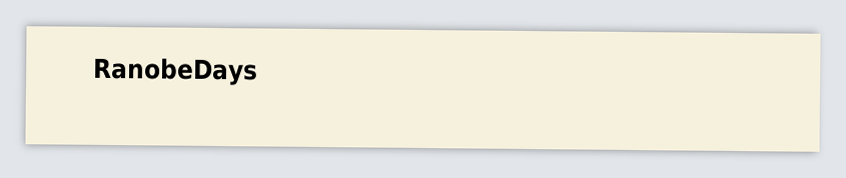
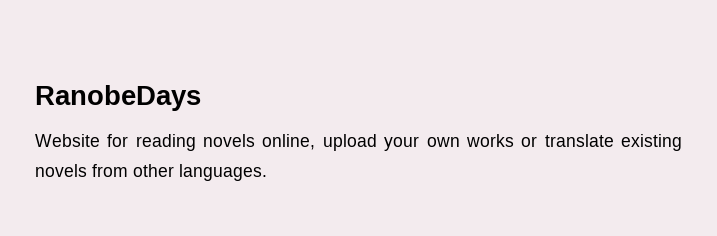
+ Website for reading novels online, upload your own works or translate existing novels from other languages.

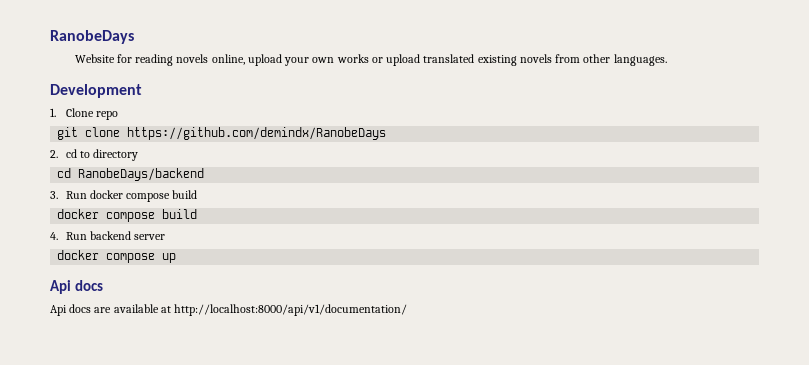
- Website for reading novels online, upload your own works or translate existing novels from other languages.
+ Website for reading novels online, upload your own works or upload translated existing novels from other languages.
+ Development
+ 1. Clone repo
+ git clone https://github.com/demindx/RanobeDays
+ 2. cd to directory
+ cd RanobeDays/backend
+ 3. Run docker compose build
+ docker compose build
+ 4. Run backend server
+ docker compose up
+ Api docs
+ Api docs are available at http://localhost:8000/api/v1/documentation/

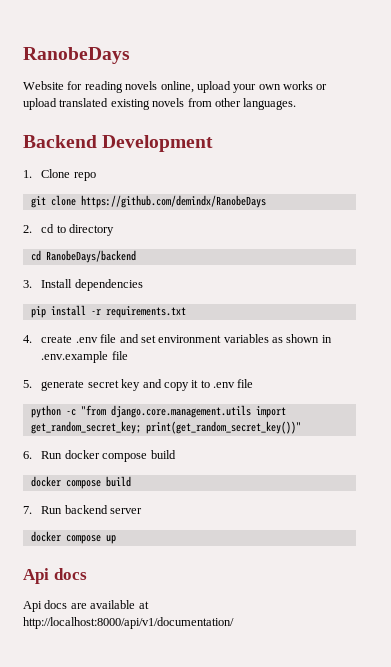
- Development
+ Backend Development
- 3. Run docker compose build
+ 3. Install dependencies
+ pip install -r requirements.txt
+ 4. create .env file and set environment variables as shown in .env.example file
+ 5. generate secret key and copy it to .env file
+ python -c "from django.core.management.utils import get_random_secret_key; print(get_random_secret_key())"
+ 6. Run docker compose build
- 4. Run backend server
+ 7. Run backend server

